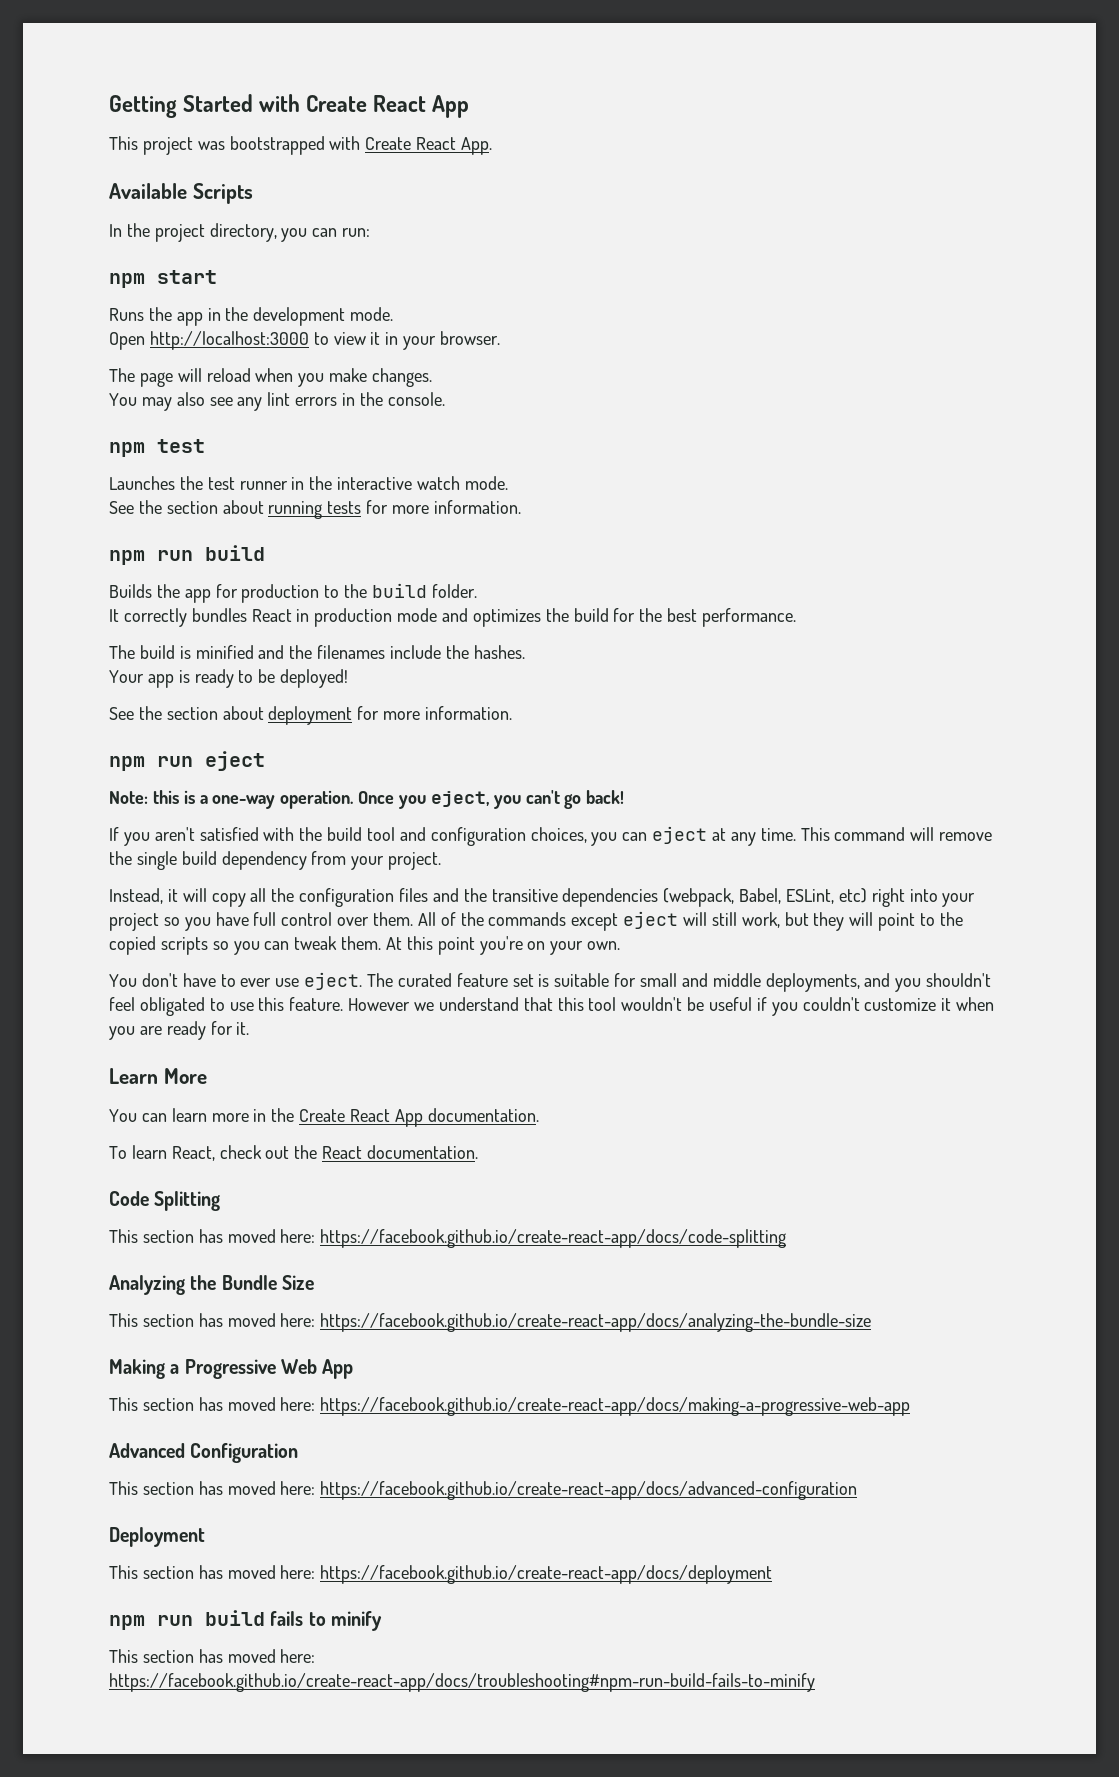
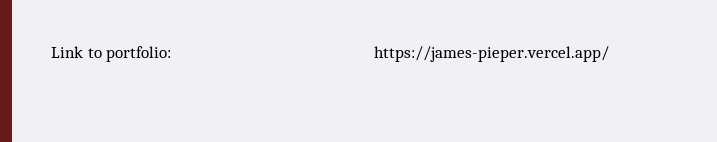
- Getting Started with Create React App
- This project was bootstrapped with Create React App.
- Available Scripts
- In the project directory, you can run:
- npm start
- Runs the app in the development mode.
- Open http://localhost:3000 to view it in your browser.
- The page will reload when you make changes.
- You may also see any lint errors in the console.
- npm test
- Launches the test runner in the interactive watch mode.
- See the section about running tests for more information.
- npm run build
- Builds the app for production to the build folder.
- It correctly bundles React in production mode and optimizes the build for the best performance.
- The build is minified and the filenames include the hashes.
- Your app is ready to be deployed!
- See the section about deployment for more information.
- npm run eject
- Note: this is a one-way operation. Once you eject, you can't go back!
- If you aren't satisfied with the build tool and configuration choices, you can eject at any time. This command will remove the single build dependency from your project.
- Instead, it will copy all the configuration files and the transitive dependencies (webpack, Babel, ESLint, etc) right into your project so you have full control over them. All of the commands except eject will still work, but they will point to the copied scripts so you can tweak them. At this point you're on your own.
- You don't have to ever use eject. The curated feature set is suitable for small and middle deployments, and you shouldn't feel obligated to use this feature. However we understand that this tool wouldn't be useful if you couldn't customize it when you are ready for it.
- Learn More
- You can learn more in the Create React App documentation.
- To learn React, check out the React documentation.
- Code Splitting
- This section has moved here: https://facebook.github.io/create-react-app/docs/code-splitting
- Analyzing the Bundle Size
- This section has moved here: https://facebook.github.io/create-react-app/docs/analyzing-the-bundle-size
- Making a Progressive Web App
- This section has moved here: https://facebook.github.io/create-react-app/docs/making-a-progressive-web-app
- Advanced Configuration
- This section has moved here: https://facebook.github.io/create-react-app/docs/advanced-configuration
- Deployment
- This section has moved here: https://facebook.github.io/create-react-app/docs/deployment
- npm run build fails to minify
- This section has moved here: https://facebook.github.io/create-react-app/docs/troubleshooting#npm-run-build-fails-to-minify
+ Link to portfolio: https://james-pieper.vercel.app/

